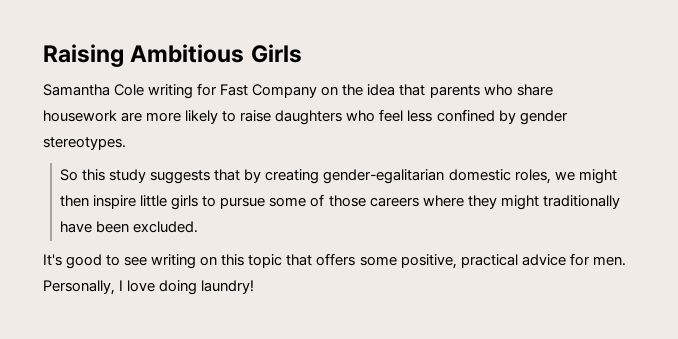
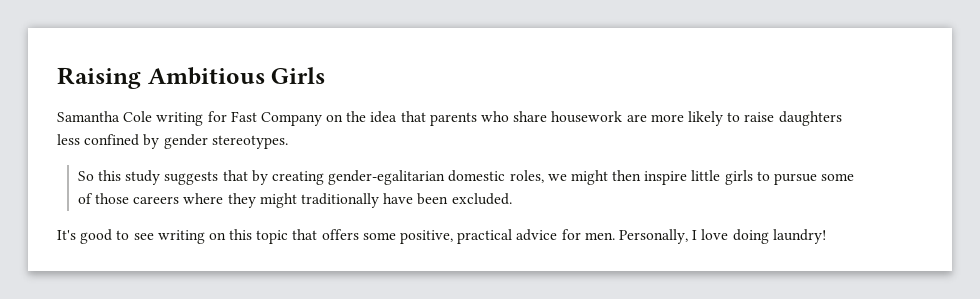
- Samantha Cole writing for Fast Company on the idea that parents who share housework are more likely to raise daughters who feel less confined by gender stereotypes.
+ Samantha Cole writing for Fast Company on the idea that parents who share housework are more likely to raise daughters less confined by gender stereotypes.

